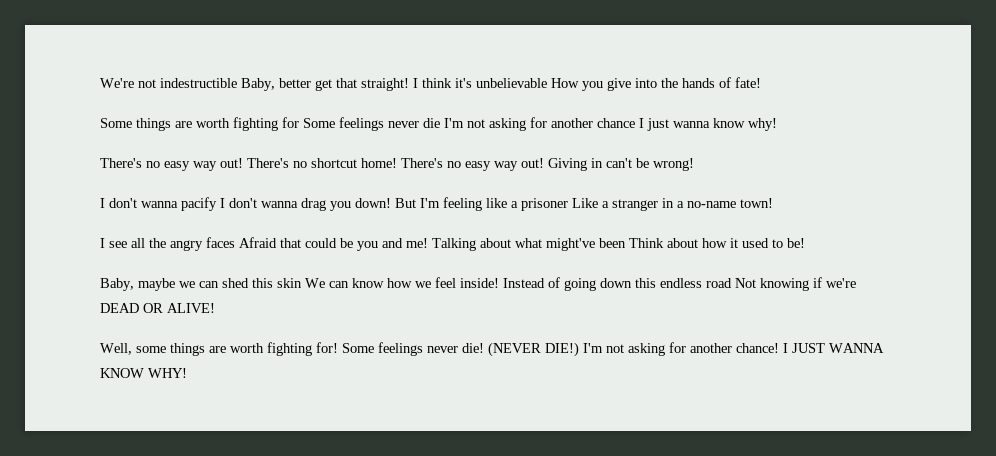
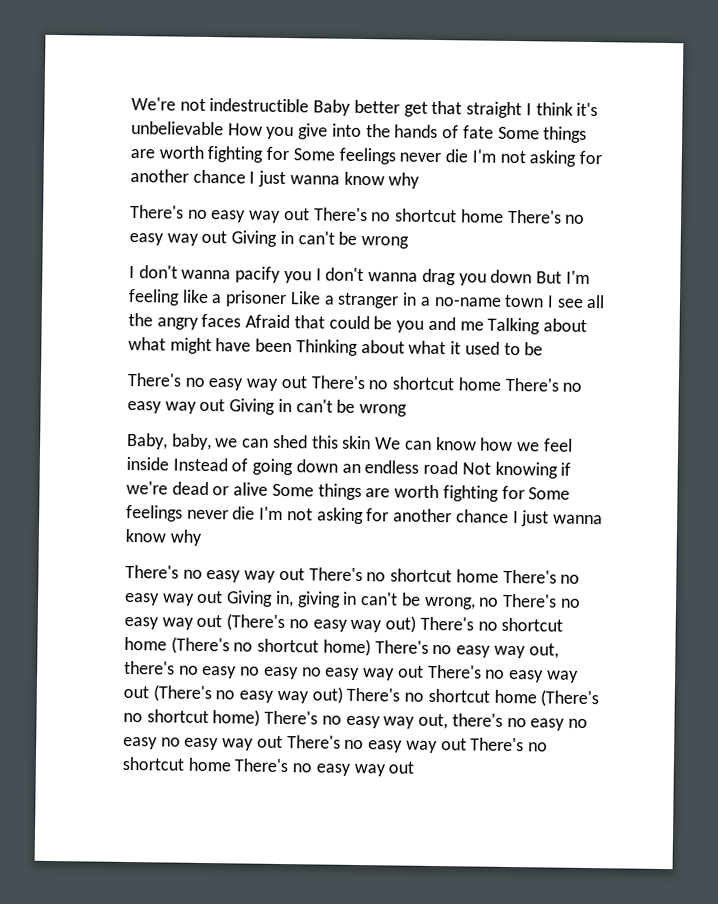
- We're not indestructible Baby, better get that straight! I think it's unbelievable How you give into the hands of fate!
- Some things are worth fighting for Some feelings never die I'm not asking for another chance I just wanna know why!
- There's no easy way out! There's no shortcut home! There's no easy way out! Giving in can't be wrong!
+ We're not indestructible Baby better get that straight I think it's unbelievable How you give into the hands of fate Some things are worth fighting for Some feelings never die I'm not asking for another chance I just wanna know why
+ There's no easy way out There's no shortcut home There's no easy way out Giving in can't be wrong
- I don't wanna pacify I don't wanna drag you down! But I'm feeling like a prisoner Like a stranger in a no-name town!
- I see all the angry faces Afraid that could be you and me! Talking about what might've been Think about how it used to be!
- Baby, maybe we can shed this skin We can know how we feel inside! Instead of going down this endless road Not knowing if we're DEAD OR ALIVE!
- Well, some things are worth fighting for! Some feelings never die! (NEVER DIE!) I'm not asking for another chance! I JUST WANNA KNOW WHY!
+ I don't wanna pacify you I don't wanna drag you down But I'm feeling like a prisoner Like a stranger in a no-name town I see all the angry faces Afraid that could be you and me Talking about what might have been Thinking about what it used to be
+ There's no easy way out There's no shortcut home There's no easy way out Giving in can't be wrong
+ Baby, baby, we can shed this skin We can know how we feel inside Instead of going down an endless road Not knowing if we're dead or alive Some things are worth fighting for Some feelings never die I'm not asking for another chance I just wanna know why
+ There's no easy way out There's no shortcut home There's no easy way out Giving in, giving in can't be wrong, no There's no easy way out (There's no easy way out) There's no shortcut home (There's no shortcut home) There's no easy way out, there's no easy no easy no easy way out There's no easy way out (There's no easy way out) There's no shortcut home (There's no shortcut home) There's no easy way out, there's no easy no easy no easy way out There's no easy way out There's no shortcut home There's no easy way out

